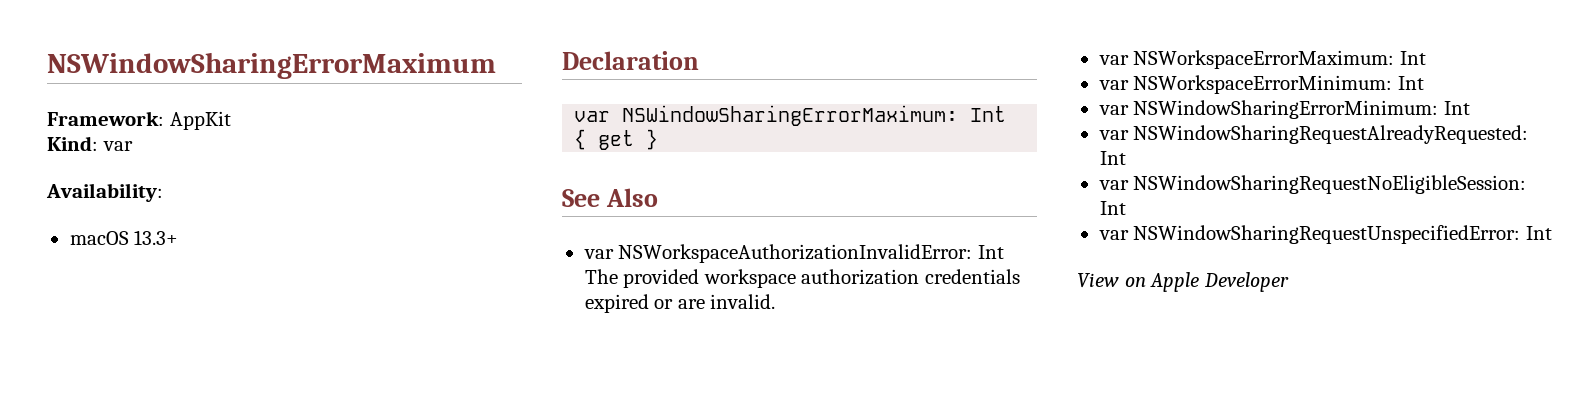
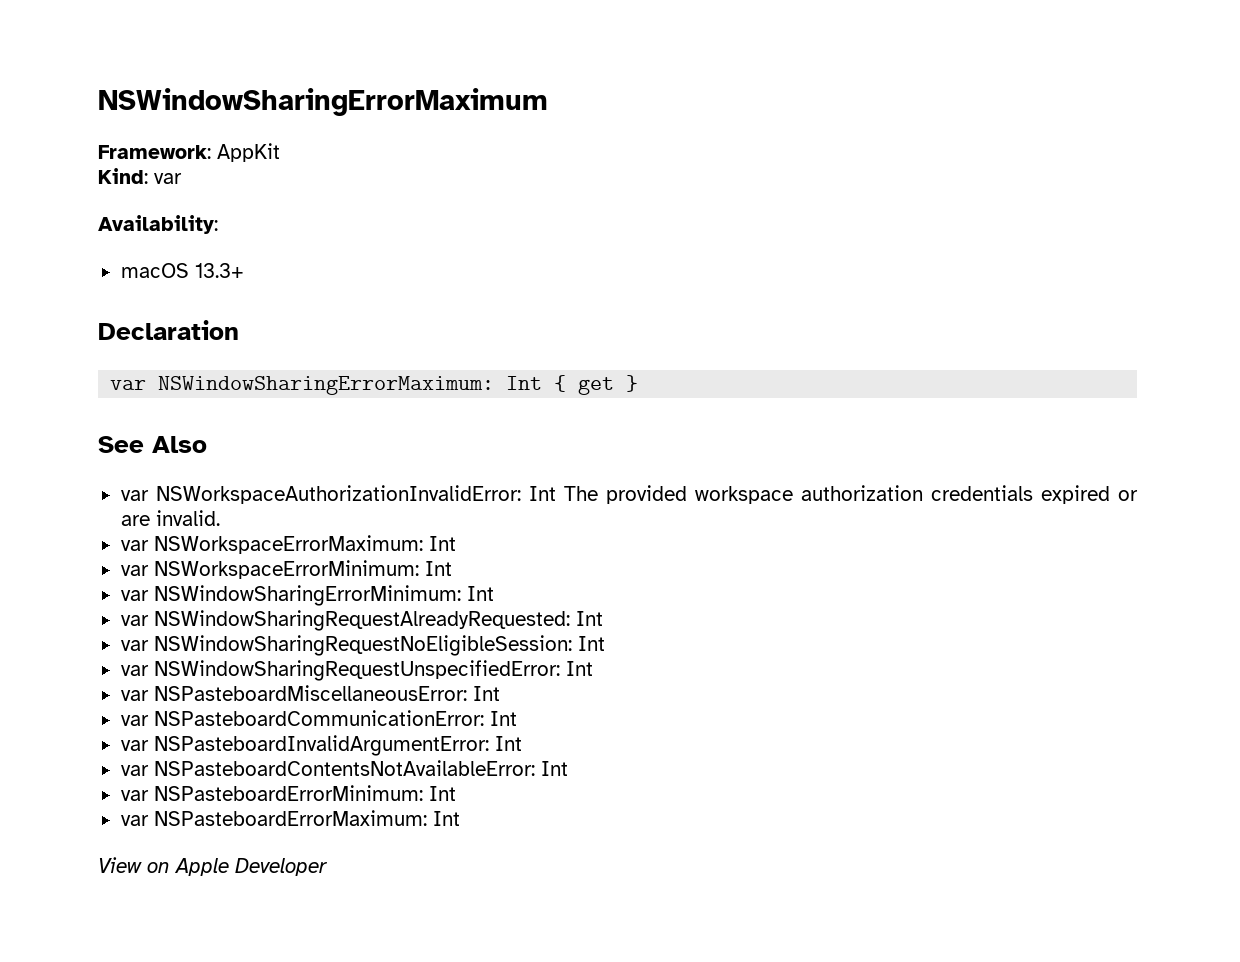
+ var NSPasteboardMiscellaneousError: Int
+ var NSPasteboardCommunicationError: Int
+ var NSPasteboardInvalidArgumentError: Int
+ var NSPasteboardContentsNotAvailableError: Int
+ var NSPasteboardErrorMinimum: Int
+ var NSPasteboardErrorMaximum: Int

